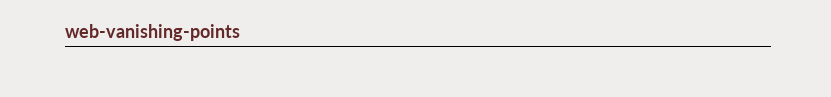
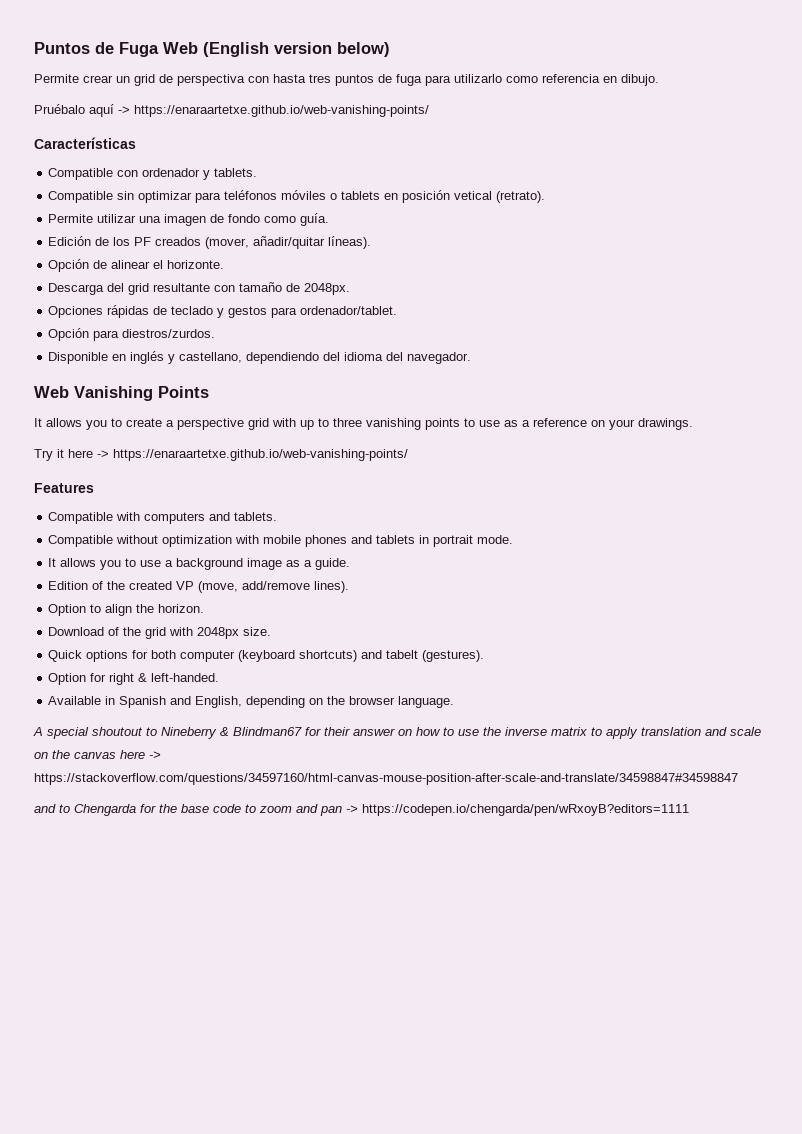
- web-vanishing-points
+ Puntos de Fuga Web (English version below)
+ Permite crear un grid de perspectiva con hasta tres puntos de fuga para utilizarlo como referencia en dibujo.
+ Pruébalo aquí -> https://enaraartetxe.github.io/web-vanishing-points/
+ Características
+ Compatible con ordenador y tablets.
+ Compatible sin optimizar para teléfonos móviles o tablets en posición vetical (retrato).
+ Permite utilizar una imagen de fondo como guía.
+ Edición de los PF creados (mover, añadir/quitar líneas).
+ Opción de alinear el horizonte.
+ Descarga del grid resultante con tamaño de 2048px.
+ Opciones rápidas de teclado y gestos para ordenador/tablet.
+ Opción para diestros/zurdos.
+ Disponible en inglés y castellano, dependiendo del idioma del navegador.
+ Web Vanishing Points
+ It allows you to create a perspective grid with up to three vanishing points to use as a reference on your drawings.
+ Try it here -> https://enaraartetxe.github.io/web-vanishing-points/
+ Features
+ Compatible with computers and tablets.
+ Compatible without optimization with mobile phones and tablets in portrait mode.
+ It allows you to use a background image as a guide.
+ Edition of the created VP (move, add/remove lines).
+ Option to align the horizon.
+ Download of the grid with 2048px size.
+ Quick options for both computer (keyboard shortcuts) and tabelt (gestures).
+ Option for right & left-handed.
+ Available in Spanish and English, depending on the browser language.
+ A special shoutout to Nineberry & Blindman67 for their answer on how to use the inverse matrix to apply translation and scale on the canvas here -> https://stackoverflow.com/questions/34597160/html-canvas-mouse-position-after-scale-and-translate/34598847#34598847
+ and to Chengarda for the base code to zoom and pan -> https://codepen.io/chengarda/pen/wRxoyB?editors=1111

